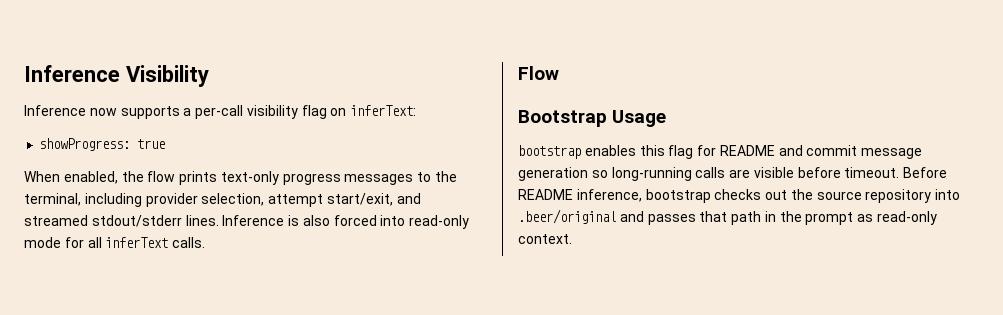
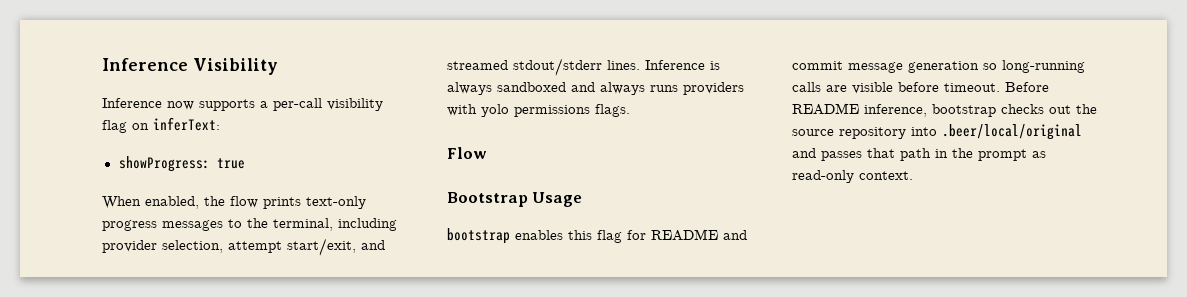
- Inference is also forced into read-only mode for all inferText calls.
+ Inference is always sandboxed and always runs providers with yolo permissions flags.
- Before README inference, bootstrap checks out the source repository into .beer/original and passes that path in the prompt as read-only context.
+ Before README inference, bootstrap checks out the source repository into .beer/local/original and passes that path in the prompt as read-only context.

